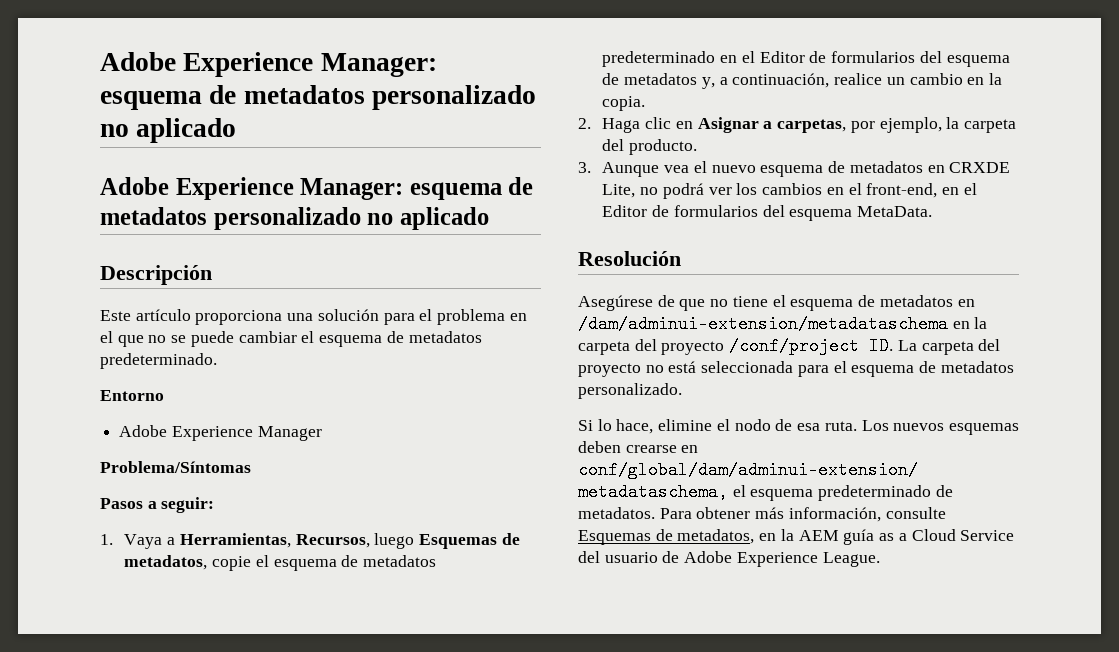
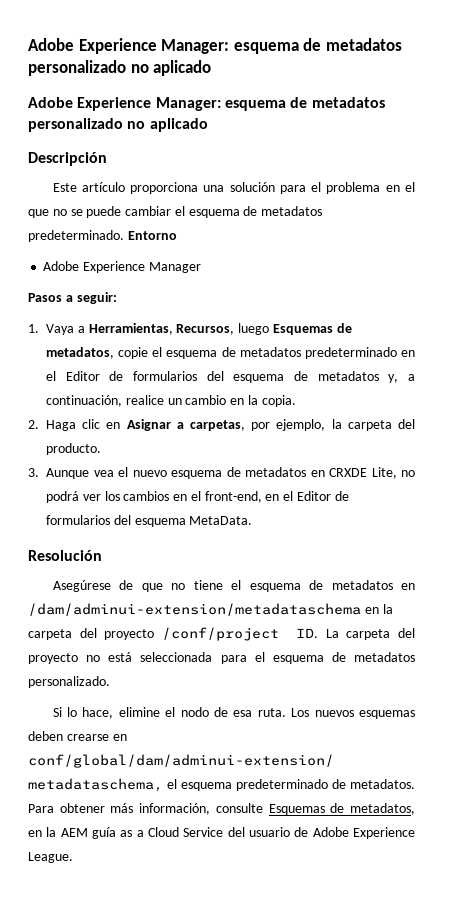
- Este artículo proporciona una solución para el problema en el que no se puede cambiar el esquema de metadatos predeterminado.
- Entorno
+ Este artículo proporciona una solución para el problema en el que no se puede cambiar el esquema de metadatos predeterminado. Entorno
- Problema/Síntomas

